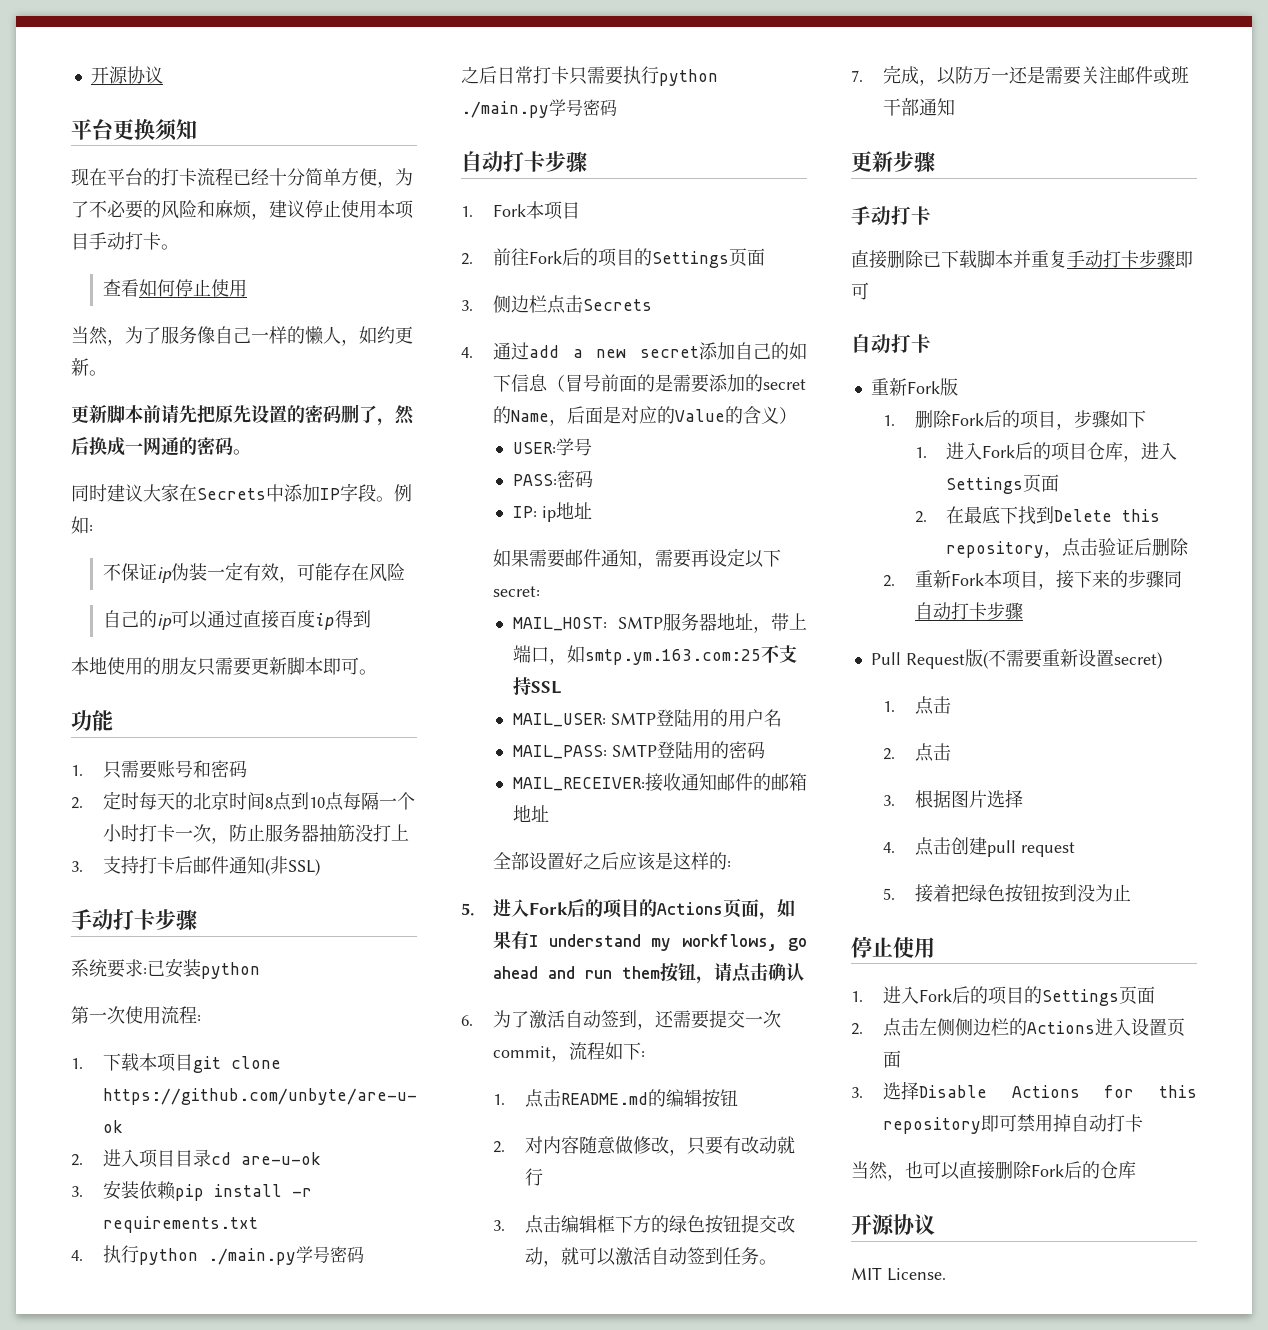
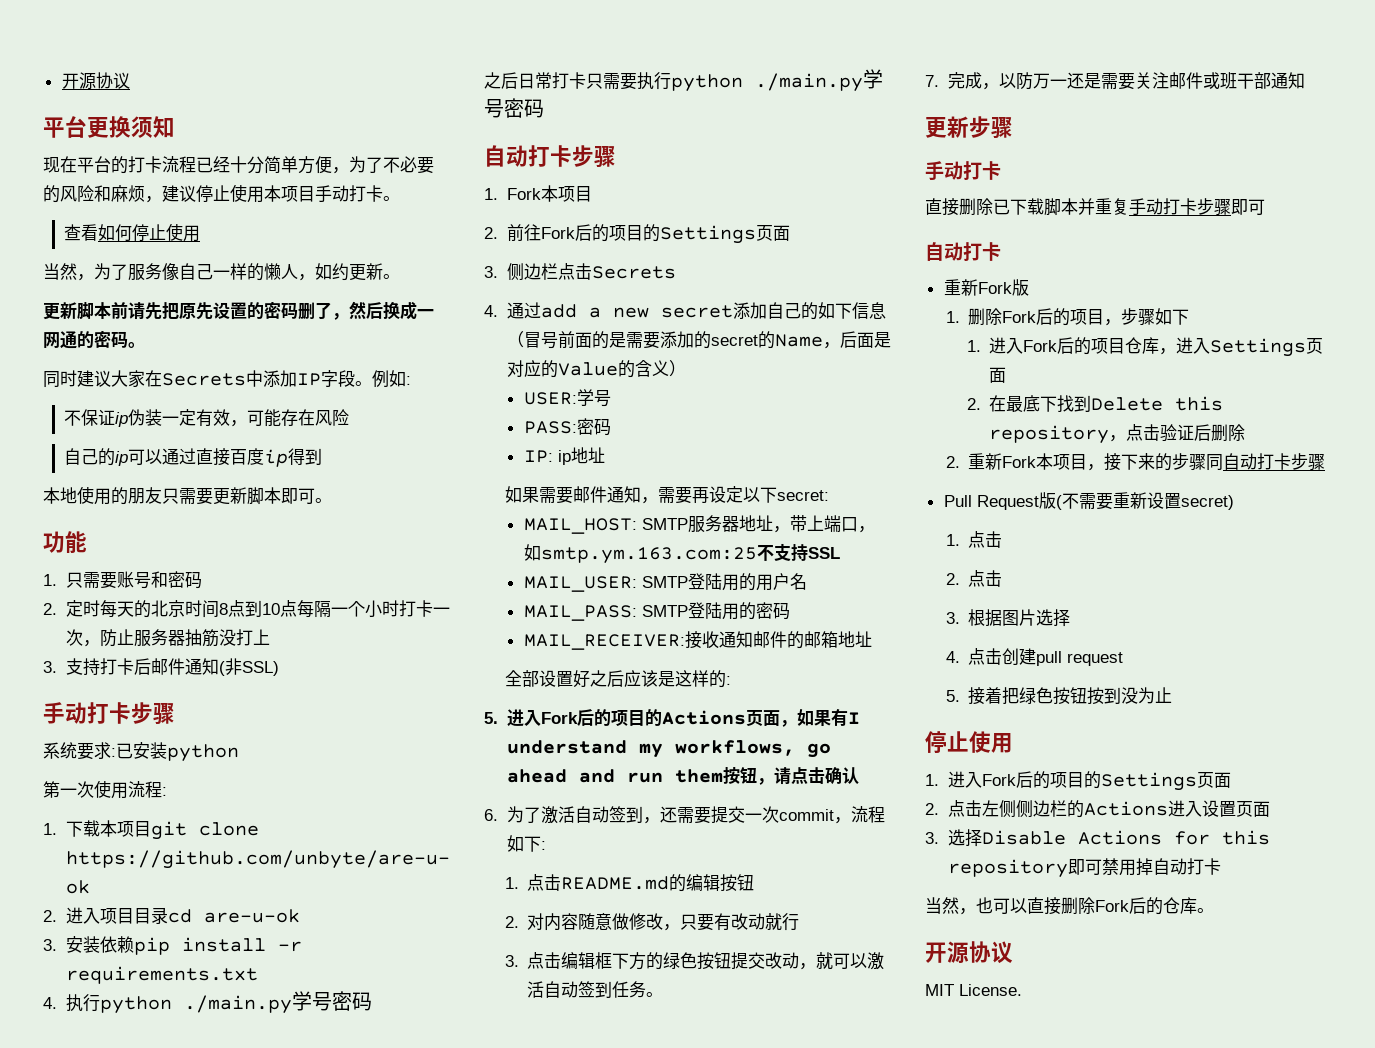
- 当然，也可以直接删除Fork后的仓库
+ 当然，也可以直接删除Fork后的仓库。

